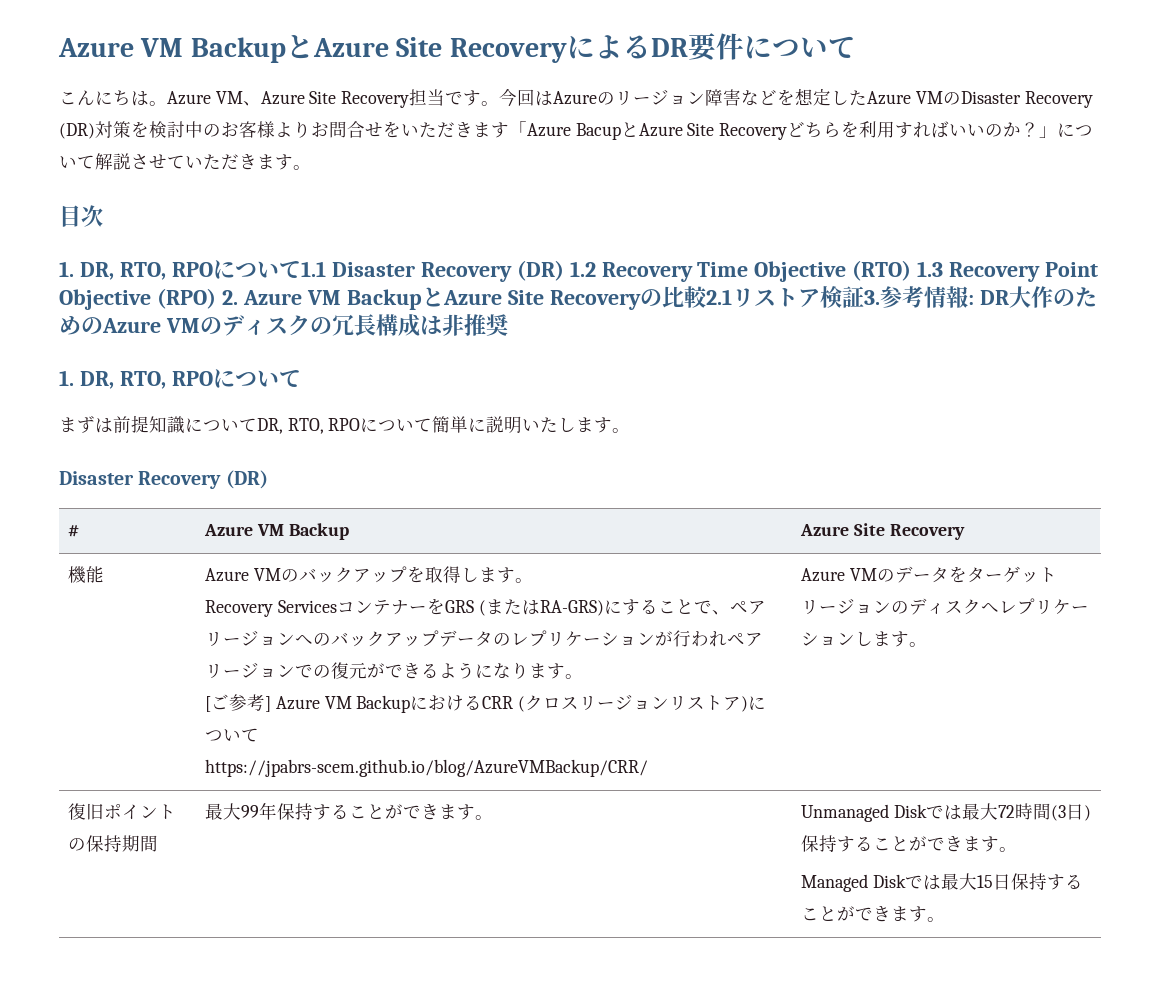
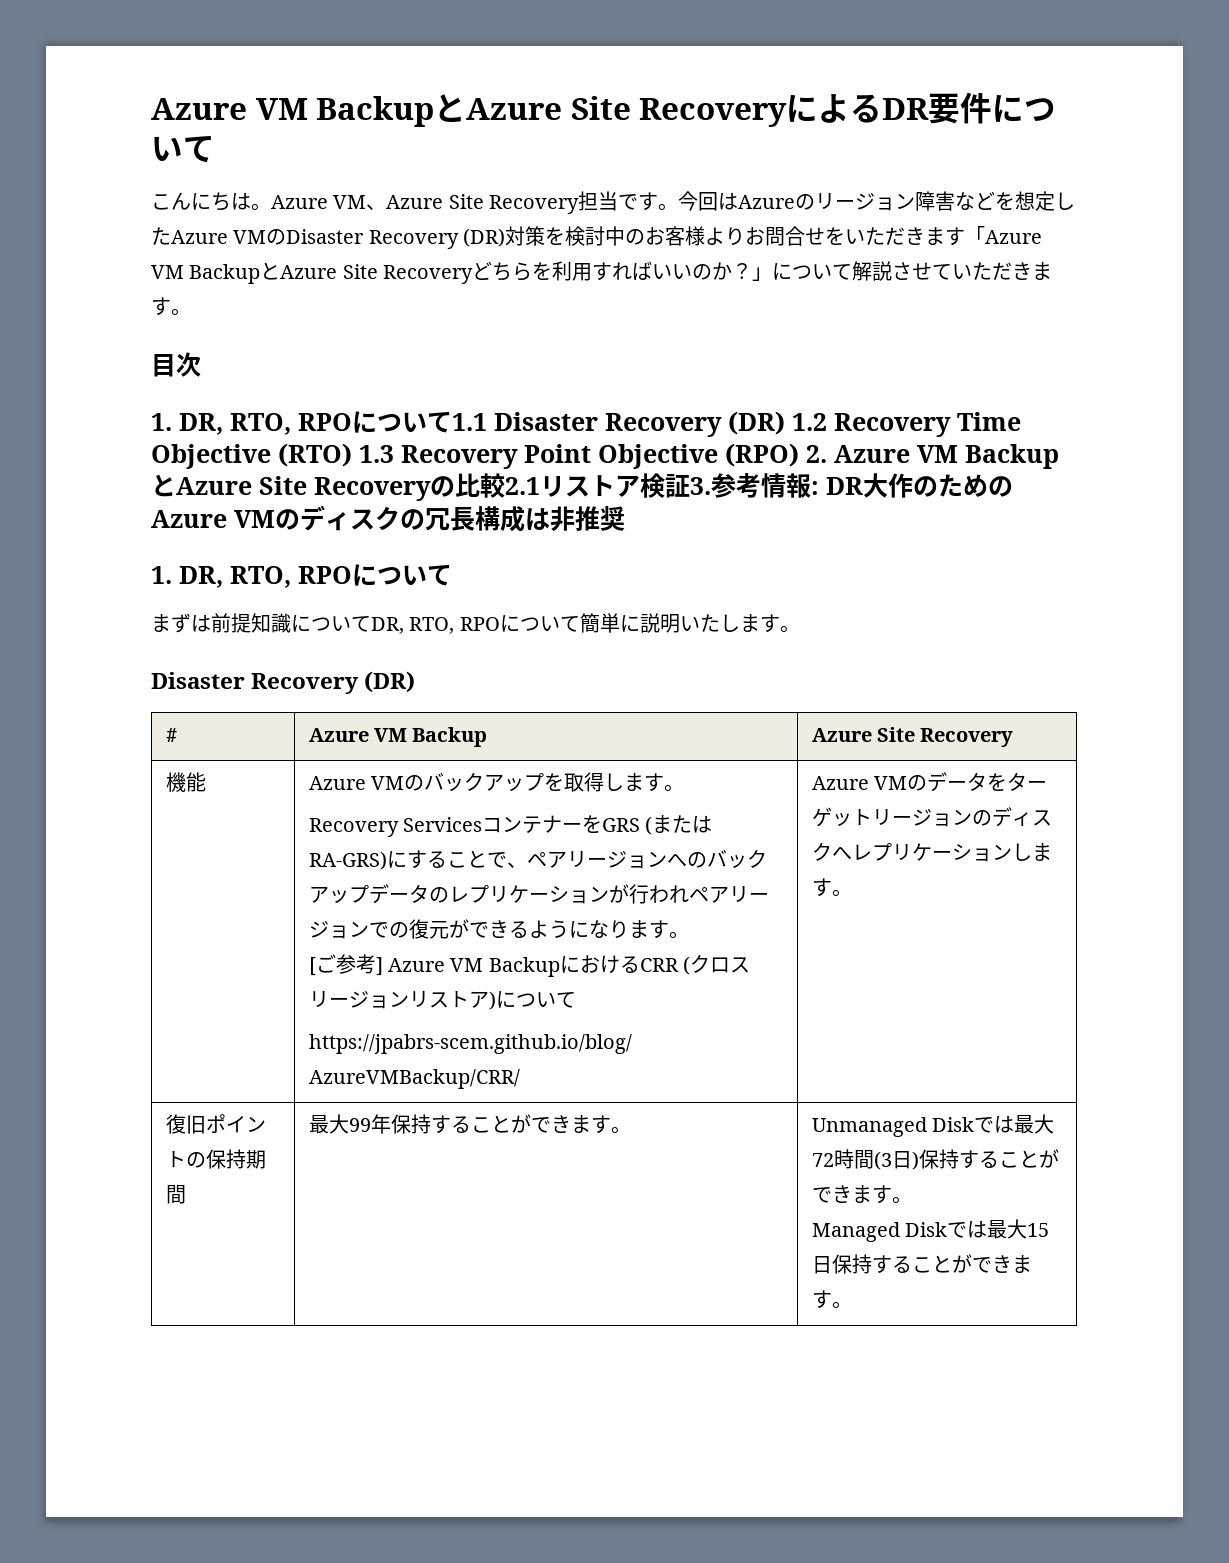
- 今回はAzureのリージョン障害などを想定したAzure VMのDisaster Recovery (DR)対策を検討中のお客様よりお問合せをいただきます「Azure BacupとAzure Site Recoveryどちらを利用すればいいのか？」について解説させていただきます。
+ 今回はAzureのリージョン障害などを想定したAzure VMのDisaster Recovery (DR)対策を検討中のお客様よりお問合せをいただきます「Azure VM BackupとAzure Site Recoveryどちらを利用すればいいのか？」について解説させていただきます。

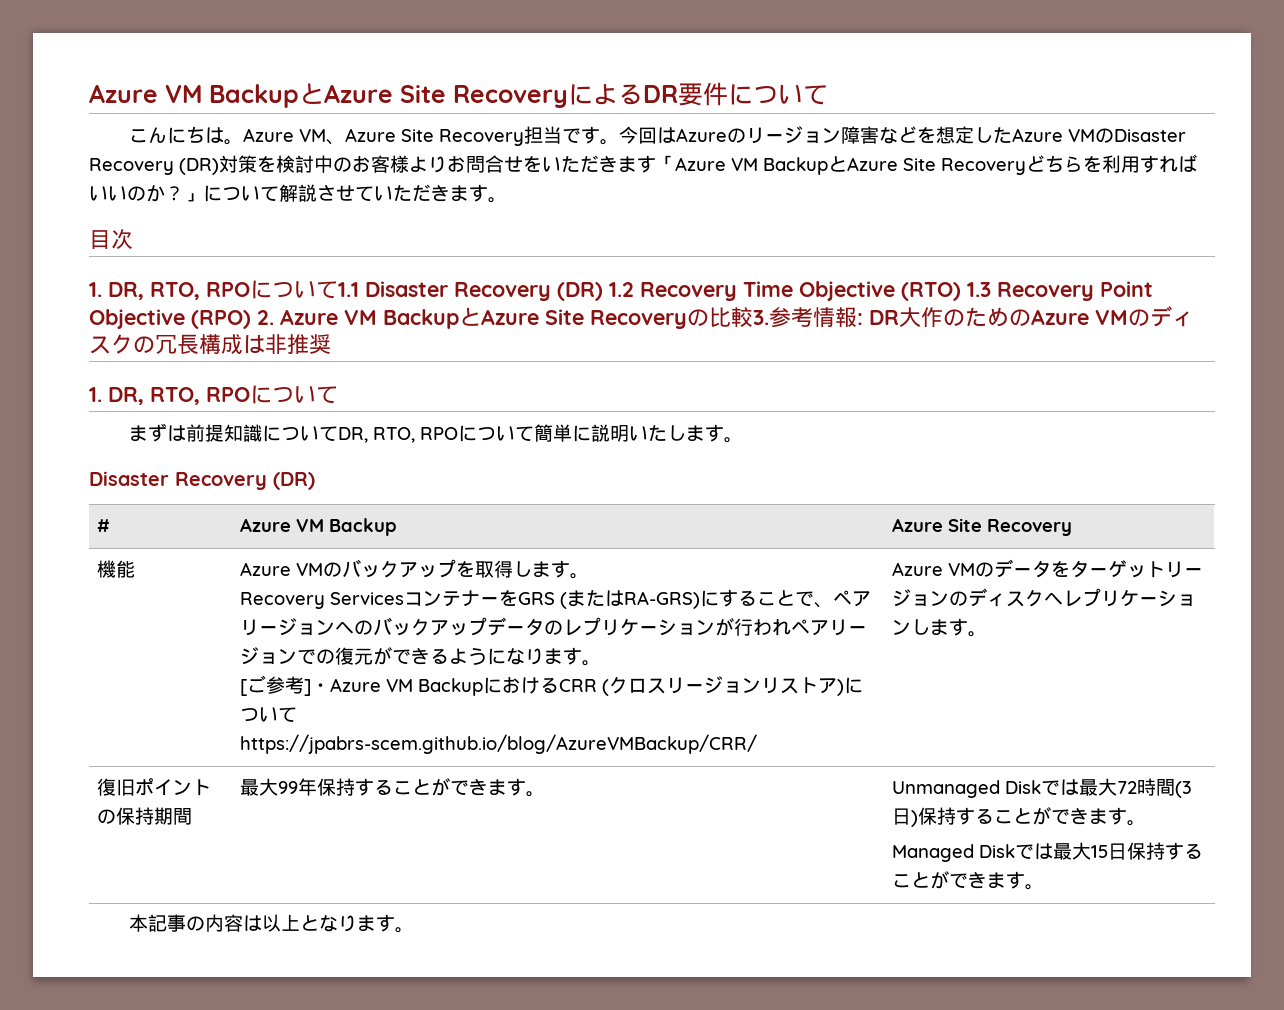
- 1. DR, RTO, RPOについて1.1 Disaster Recovery (DR) 1.2 Recovery Time Objective (RTO) 1.3 Recovery Point Objective (RPO) 2. Azure VM BackupとAzure Site Recoveryの比較2.1リストア検証3.参考情報: DR大作のためのAzure VMのディスクの冗長構成は非推奨
+ 1. DR, RTO, RPOについて1.1 Disaster Recovery (DR) 1.2 Recovery Time Objective (RTO) 1.3 Recovery Point Objective (RPO) 2. Azure VM BackupとAzure Site Recoveryの比較3.参考情報: DR大作のためのAzure VMのディスクの冗長構成は非推奨
- [ご参考] Azure VM BackupにおけるCRR (クロスリージョンリストア)について
+ [ご参考]・Azure VM BackupにおけるCRR (クロスリージョンリストア)について
+ 本記事の内容は以上となります。

